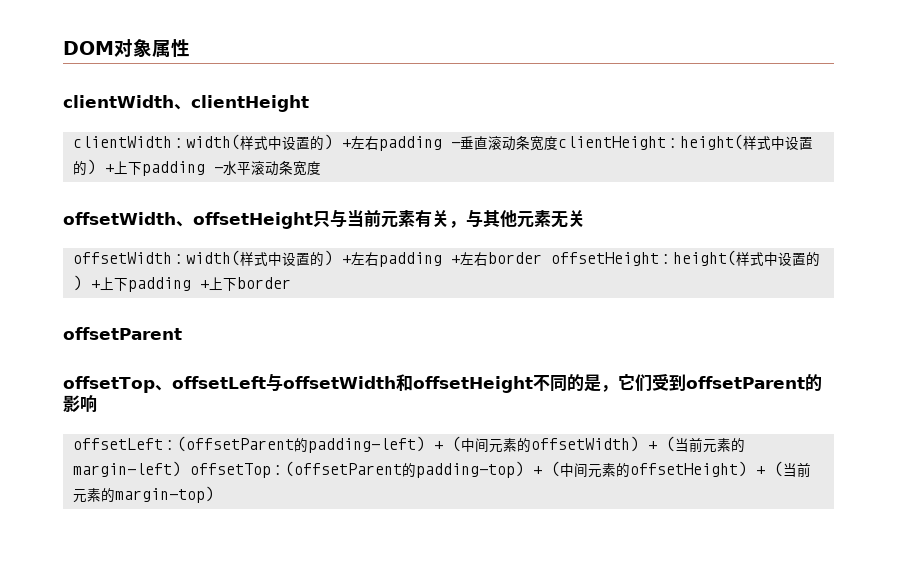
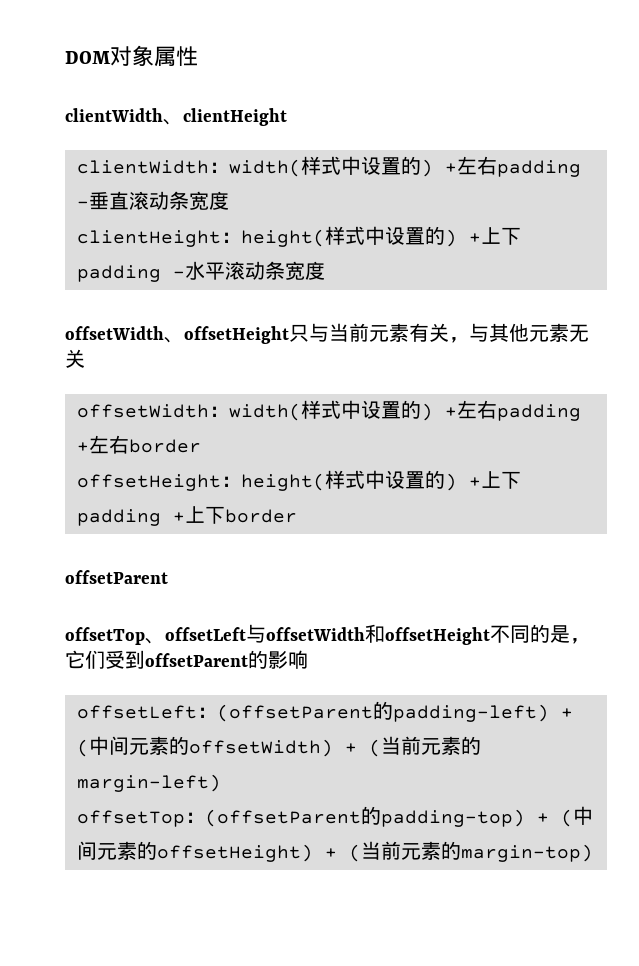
- clientWidth：width(样式中设置的) +左右padding -垂直滚动条宽度clientHeight：height(样式中设置的) +上下padding -水平滚动条宽度
+ clientWidth：width(样式中设置的) +左右padding -垂直滚动条宽度
+ clientHeight：height(样式中设置的) +上下padding -水平滚动条宽度
- offsetWidth：width(样式中设置的) +左右padding +左右border offsetHeight：height(样式中设置的) +上下padding +上下border
+ offsetWidth：width(样式中设置的) +左右padding +左右border
+ offsetHeight：height(样式中设置的) +上下padding +上下border
- offsetLeft：(offsetParent的padding-left) + (中间元素的offsetWidth) + (当前元素的margin-left) offsetTop：(offsetParent的padding-top) + (中间元素的offsetHeight) + (当前元素的margin-top)
+ offsetLeft：(offsetParent的padding-left) + (中间元素的offsetWidth) + (当前元素的margin-left)
+ offsetTop：(offsetParent的padding-top) + (中间元素的offsetHeight) + (当前元素的margin-top)

